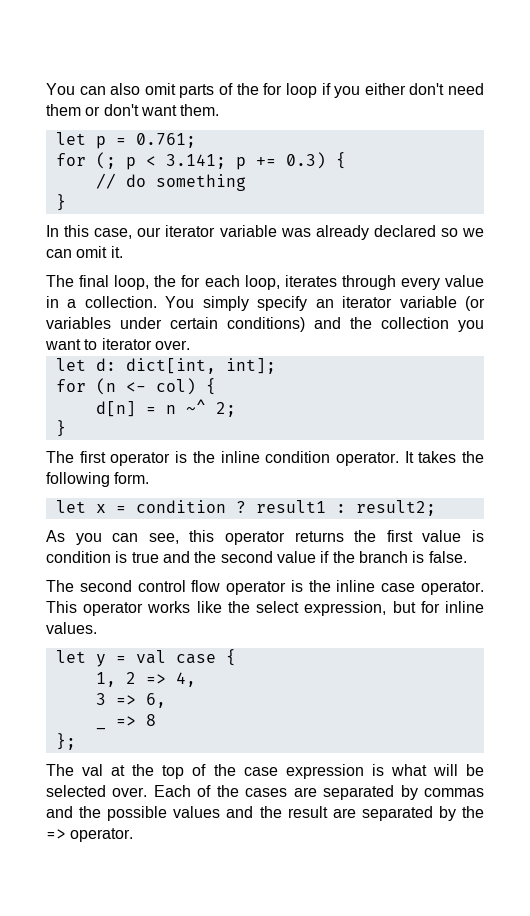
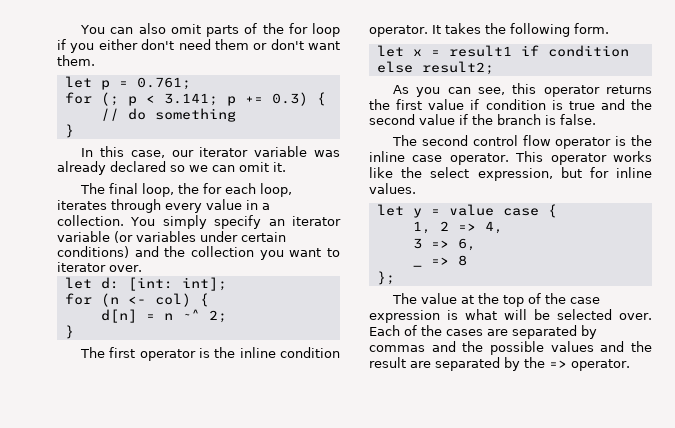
- let d: dict[int, int];
+ let d: [int: int];
- let x = condition ? result1 : result2;
+ let x = result1 if condition else result2;
- As you can see, this operator returns the first value is condition is true and the second value if the branch is false.
+ As you can see, this operator returns the first value if condition is true and the second value if the branch is false.
- let y = val case {
+ let y = value case {
- The val at the top of the case expression is what will be selected over.
+ The value at the top of the case expression is what will be selected over.

